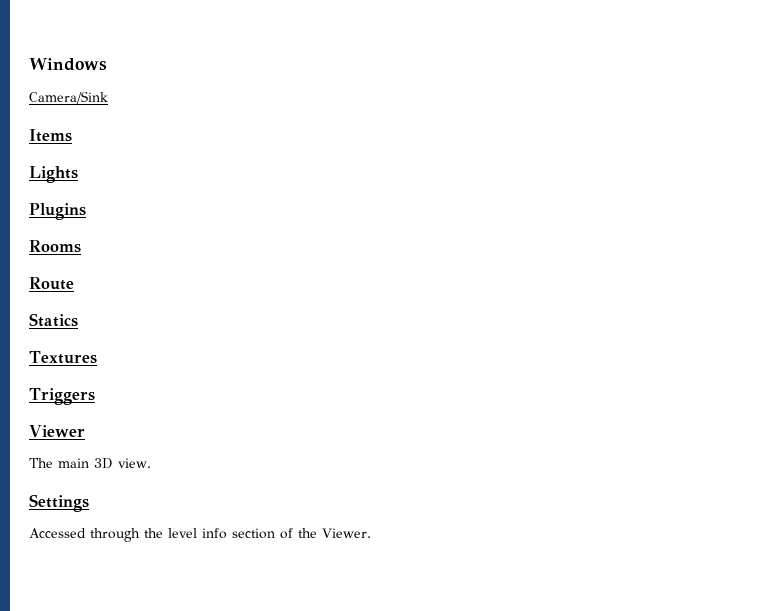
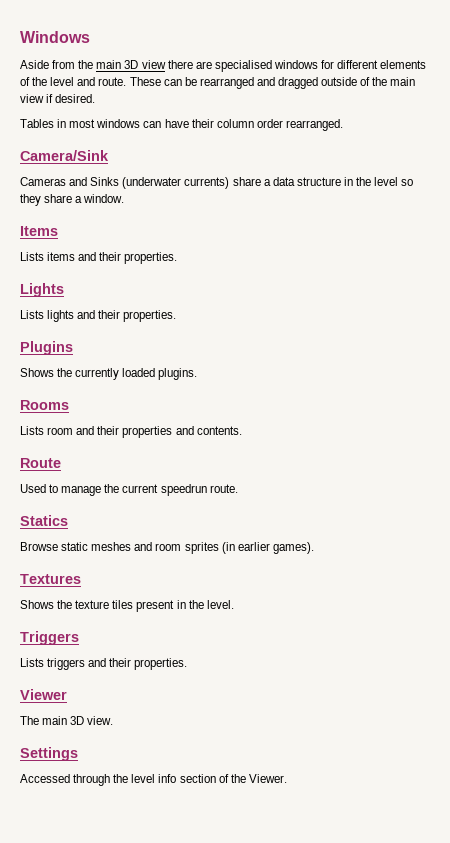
+ Aside from the main 3D view there are specialised windows for different elements of the level and route. These can be rearranged and dragged outside of the main view if desired.
+ Tables in most windows can have their column order rearranged.
  Camera/Sink
+ Cameras and Sinks (underwater currents) share a data structure in the level so they share a window.
  Items
+ Lists items and their properties.
  Lights
+ Lists lights and their properties.
  Plugins
+ Shows the currently loaded plugins.
  Rooms
+ Lists room and their properties and contents.
  Route
+ Used to manage the current speedrun route.
  Statics
+ Browse static meshes and room sprites (in earlier games).
  Textures
+ Shows the texture tiles present in the level.
  Triggers
+ Lists triggers and their properties.

